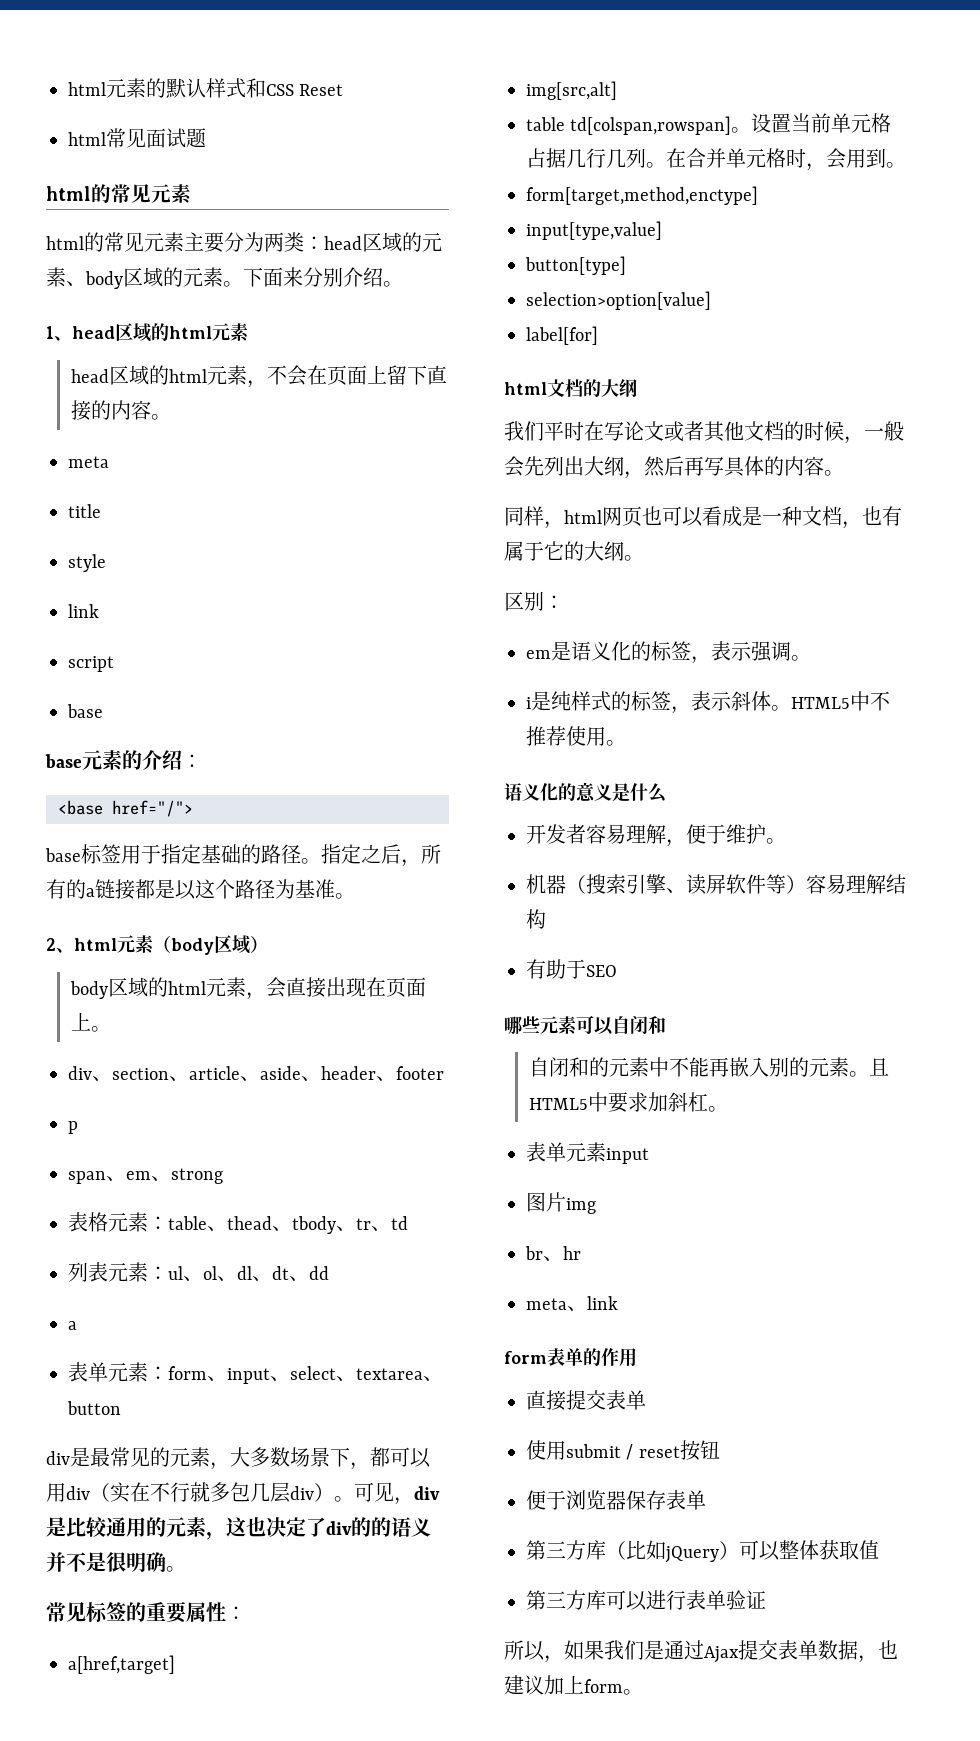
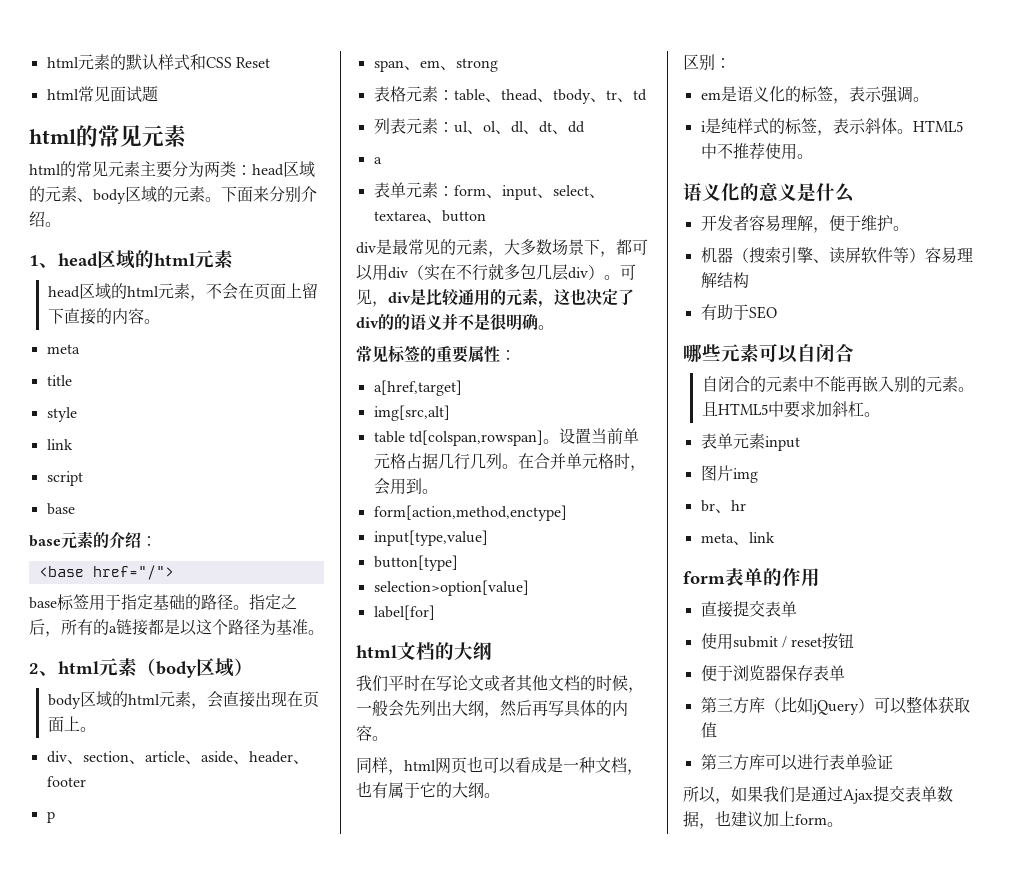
- form[target,method,enctype]
+ form[action,method,enctype]
- 哪些元素可以自闭和
- 自闭和的元素中不能再嵌入别的元素。
+ 哪些元素可以自闭合
+ 自闭合的元素中不能再嵌入别的元素。

